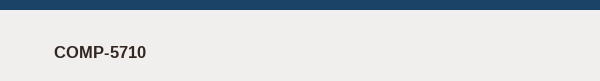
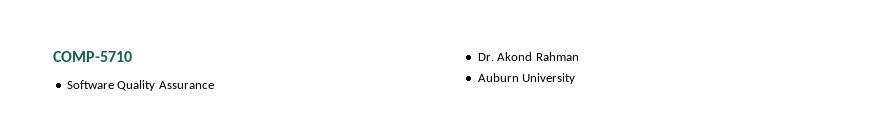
+ Software Quality Assurance
+ Dr. Akond Rahman
+ Auburn University

